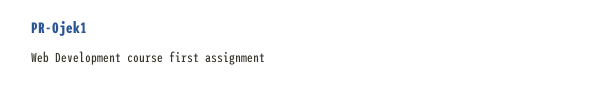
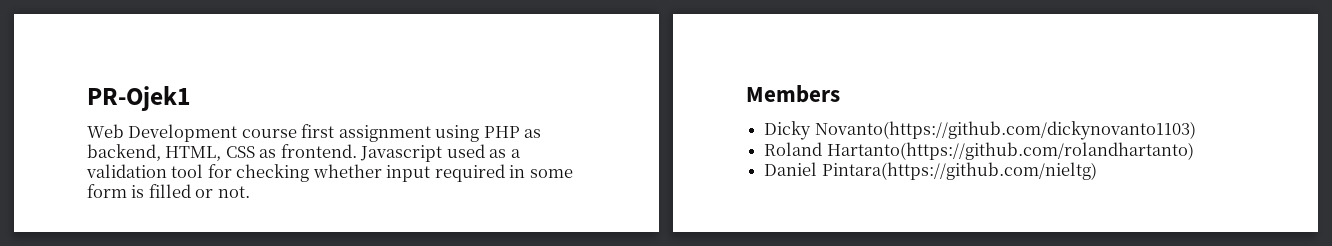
- Web Development course first assignment
+ Web Development course first assignment using PHP as backend, HTML, CSS as frontend. Javascript used as a validation tool for checking whether input required in some form is filled or not.
+ Members
+ Dicky Novanto(https://github.com/dickynovanto1103)
+ Roland Hartanto(https://github.com/rolandhartanto)
+ Daniel Pintara(https://github.com/nieltg)

